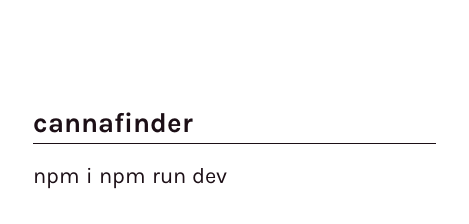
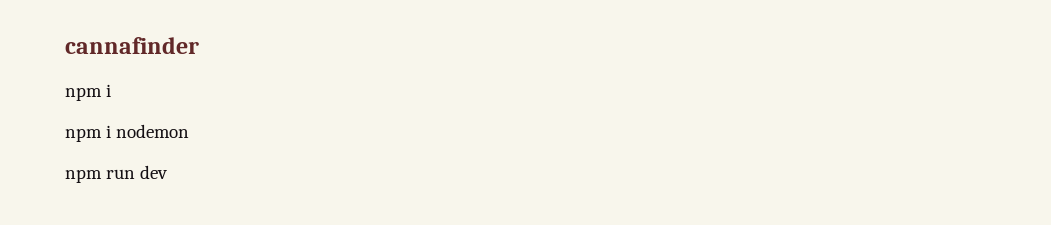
  cannafinder
- npm i npm run dev
+ npm i
+ npm i nodemon
+ npm run dev

